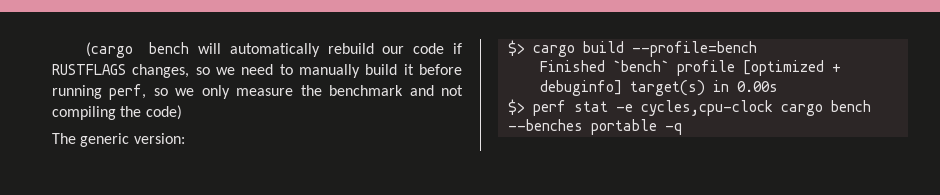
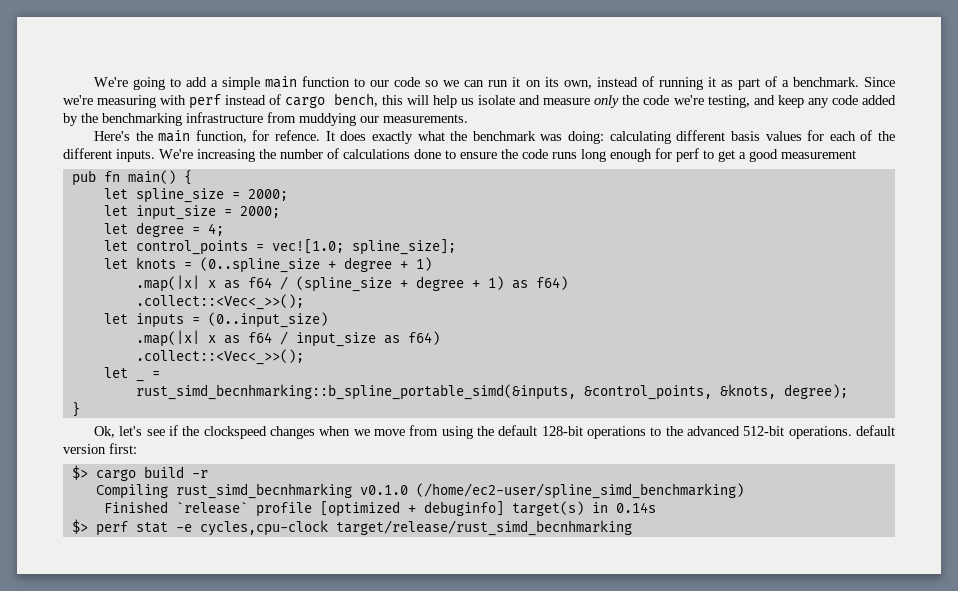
- (cargo bench will automatically rebuild our code if RUSTFLAGS changes, so we need to manually build it before running perf, so we only measure the benchmark and not compiling the code)
- The generic version:
- $> cargo build --profile=bench
+ We're going to add a simple main function to our code so we can run it on its own, instead of running it as part of a benchmark. Since we're measuring with perf instead of cargo bench, this will help us isolate and measure only the code we're testing, and keep any code added by the benchmarking infrastructure from muddying our measurements.
+ Here's the main function, for refence. It does exactly what the benchmark was doing: calculating different basis values for each of the different inputs. We're increasing the number of calculations done to ensure the code runs long enough for perf to get a good measurement
+ pub fn main() {
+ let spline_size = 2000;
+ let input_size = 2000;
+ let degree = 4;
+ let control_points = vec![1.0; spline_size];
+ let knots = (0..spline_size + degree + 1)
+ .map(|x| x as f64 / (spline_size + degree + 1) as f64)
+ .collect::<Vec<_>>();
+ let inputs = (0..input_size)
+ .map(|x| x as f64 / input_size as f64)
+ .collect::<Vec<_>>();
+ let _ =
+ rust_simd_becnhmarking::b_spline_portable_simd(&inputs, &control_points, &knots, degree);
+ }
+ Ok, let's see if the clockspeed changes when we move from using the default 128-bit operations to the advanced 512-bit operations. default version first:
+ $> cargo build -r
+ Compiling rust_simd_becnhmarking v0.1.0 (/home/ec2-user/spline_simd_benchmarking)
- Finished `bench` profile [optimized + debuginfo] target(s) in 0.00s
+ Finished `release` profile [optimized + debuginfo] target(s) in 0.14s
- $> perf stat -e cycles,cpu-clock cargo bench --benches portable -q
+ $> perf stat -e cycles,cpu-clock target/release/rust_simd_becnhmarking

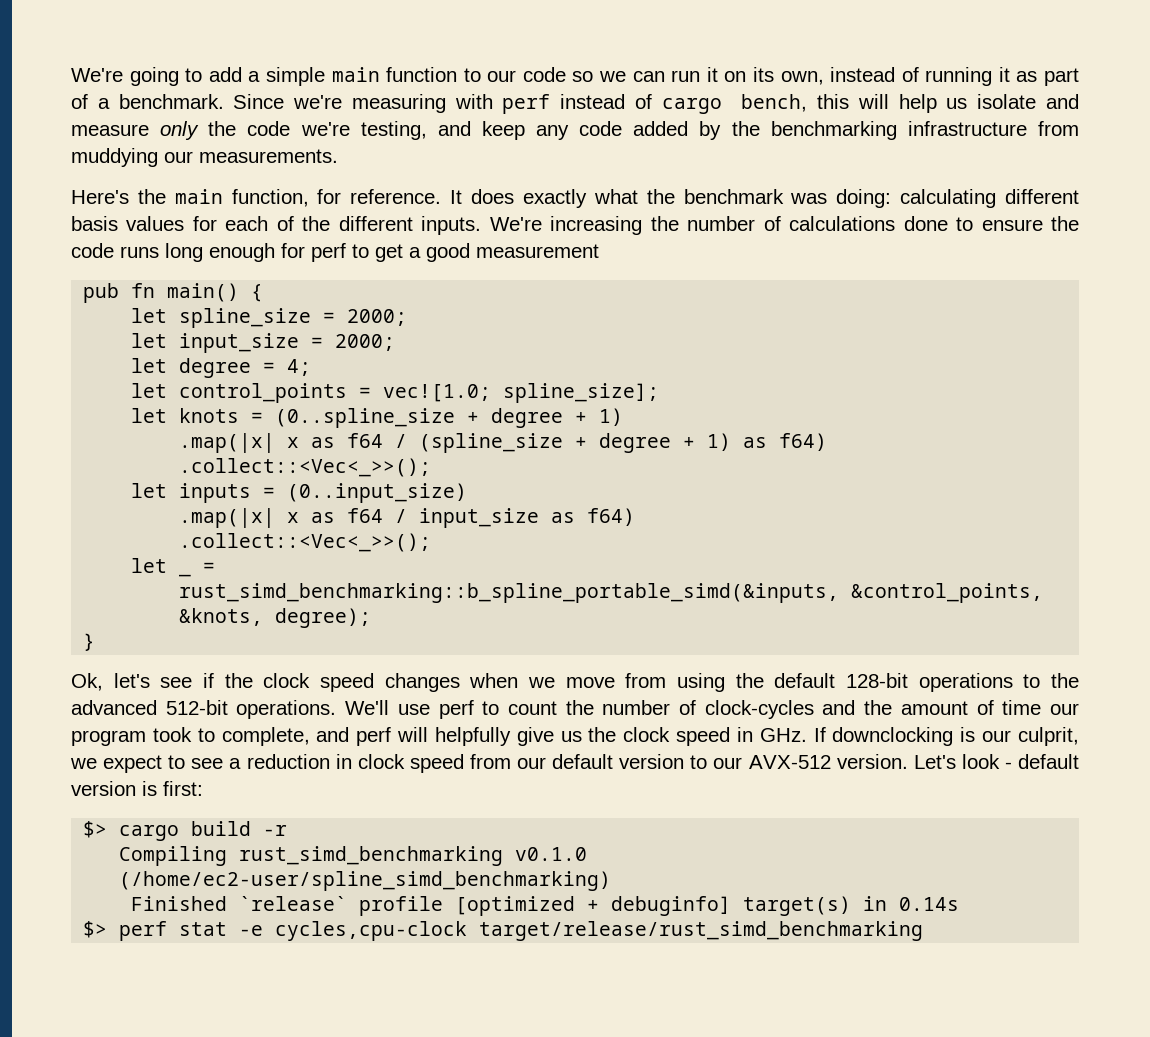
- Here's the main function, for refence.
+ Here's the main function, for reference.
- rust_simd_becnhmarking::b_spline_portable_simd(&inputs, &control_points, &knots, degree);
+ rust_simd_benchmarking::b_spline_portable_simd(&inputs, &control_points, &knots, degree);
- Ok, let's see if the clockspeed changes when we move from using the default 128-bit operations to the advanced 512-bit operations. default version first:
+ Ok, let's see if the clock speed changes when we move from using the default 128-bit operations to the advanced 512-bit operations. We'll use perf to count the number of clock-cycles and the amount of time our program took to complete, and perf will helpfully give us the clock speed in GHz. If downclocking is our culprit, we expect to see a reduction in clock speed from our default version to our AVX-512 version. Let's look - default version is first:
- Compiling rust_simd_becnhmarking v0.1.0 (/home/ec2-user/spline_simd_benchmarking)
+ Compiling rust_simd_benchmarking v0.1.0 (/home/ec2-user/spline_simd_benchmarking)
- $> perf stat -e cycles,cpu-clock target/release/rust_simd_becnhmarking
+ $> perf stat -e cycles,cpu-clock target/release/rust_simd_benchmarking

